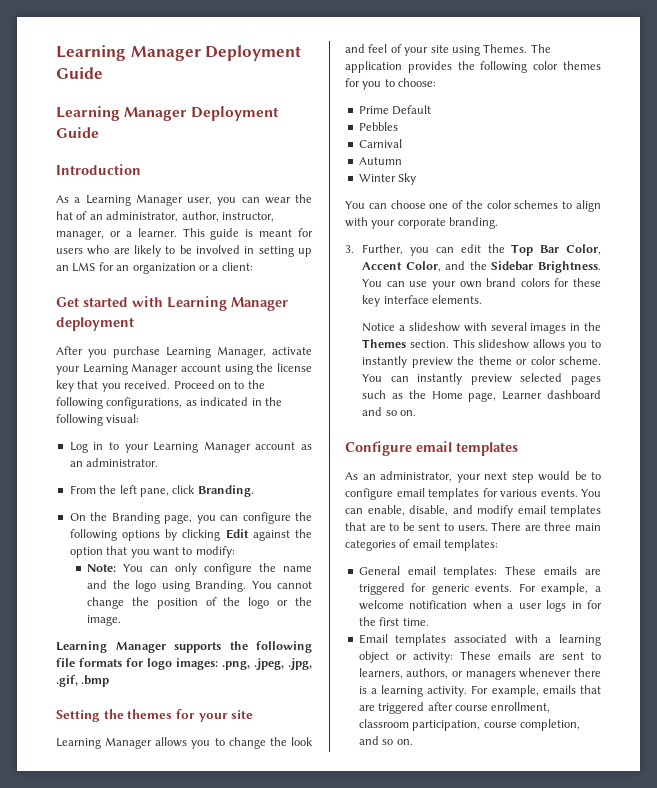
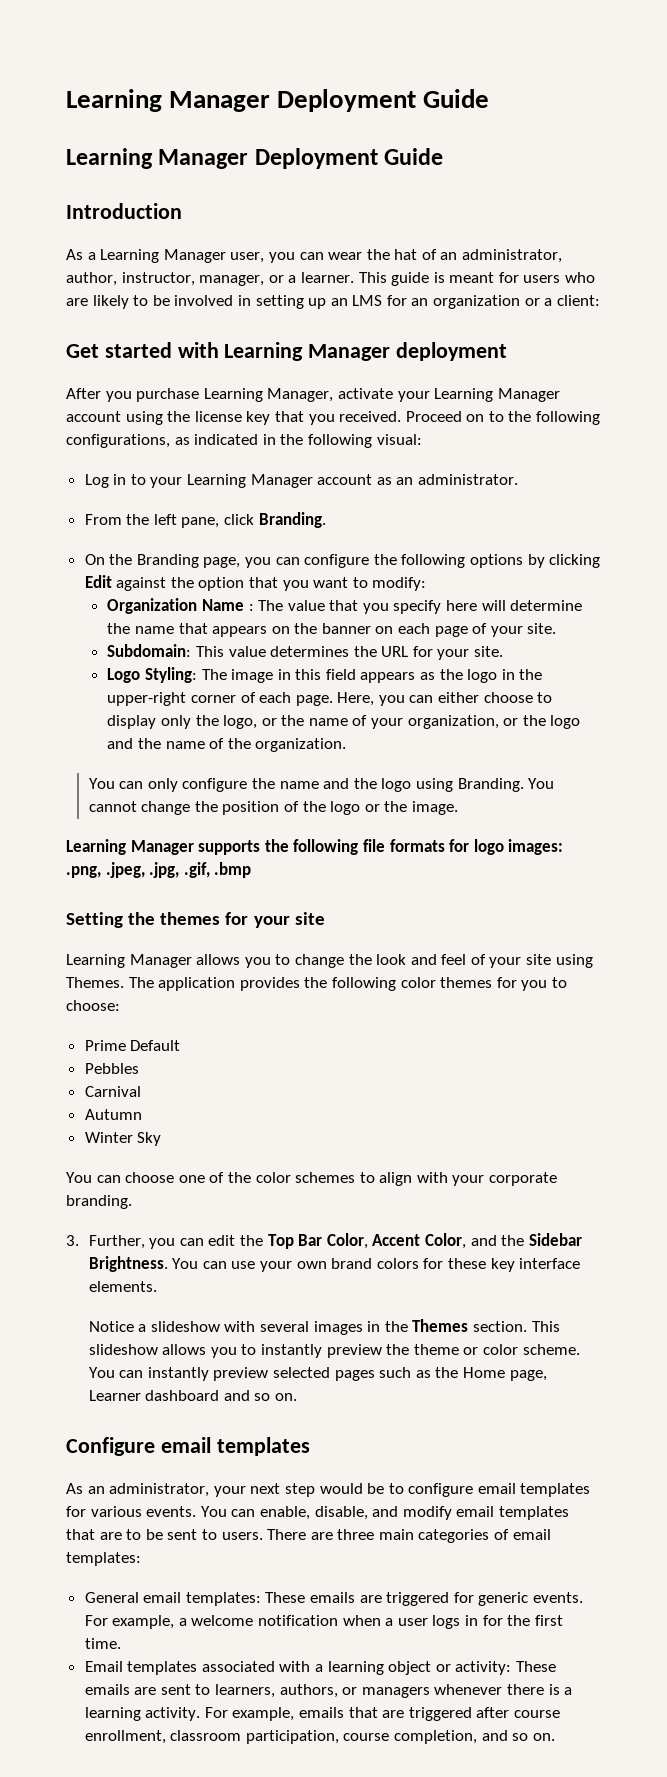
- Note: You can only configure the name and the logo using Branding.
+ Organization Name : The value that you specify here will determine the name that appears on the banner on each page of your site.
+ Subdomain: This value determines the URL for your site.
+ Logo Styling: The image in this field appears as the logo in the upper-right corner of each page. Here, you can either choose to display only the logo, or the name of your organization, or the logo and the name of the organization.
+ You can only configure the name and the logo using Branding.

